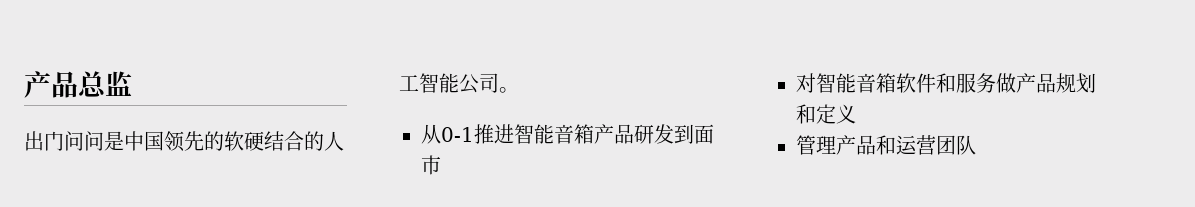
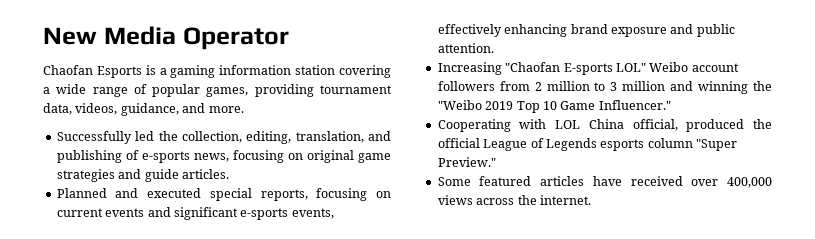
- 产品总监
- 出门问问是中国领先的软硬结合的人工智能公司。
- 从0-1推进智能音箱产品研发到面市
- 对智能音箱软件和服务做产品规划和定义
- 管理产品和运营团队
+ New Media Operator
+ Chaofan Esports is a gaming information station covering a wide range of popular games, providing tournament data, videos, guidance, and more.
+ Successfully led the collection, editing, translation, and publishing of e-sports news, focusing on original game strategies and guide articles.
+ Planned and executed special reports, focusing on current events and significant e-sports events, effectively enhancing brand exposure and public attention.
+ Increasing "Chaofan E-sports LOL" Weibo account followers from 2 million to 3 million and winning the "Weibo 2019 Top 10 Game Influencer."
+ Cooperating with LOL China official, produced the official League of Legends esports column "Super Preview."
+ Some featured articles have received over 400,000 views across the internet.

